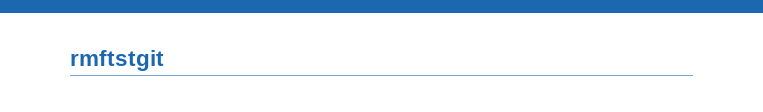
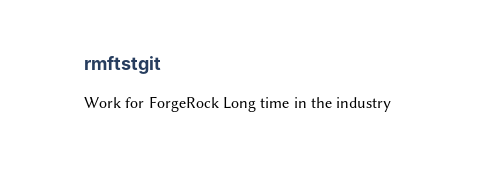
+ Work for ForgeRock Long time in the industry

